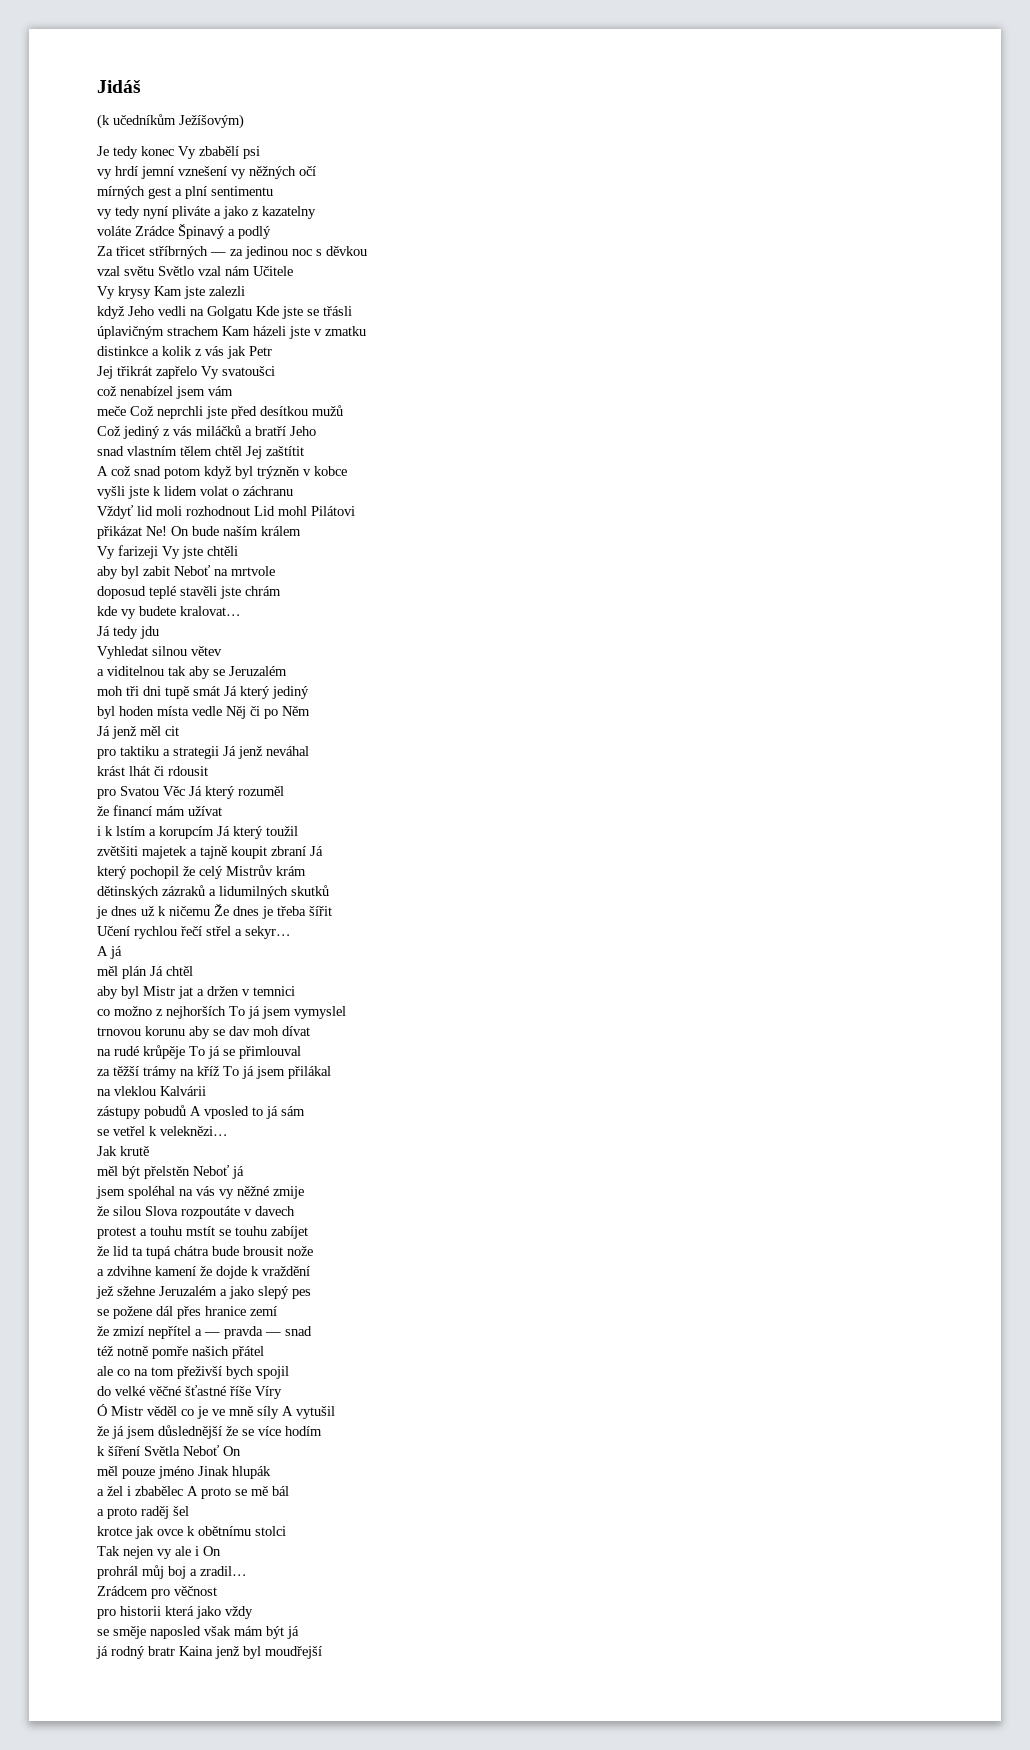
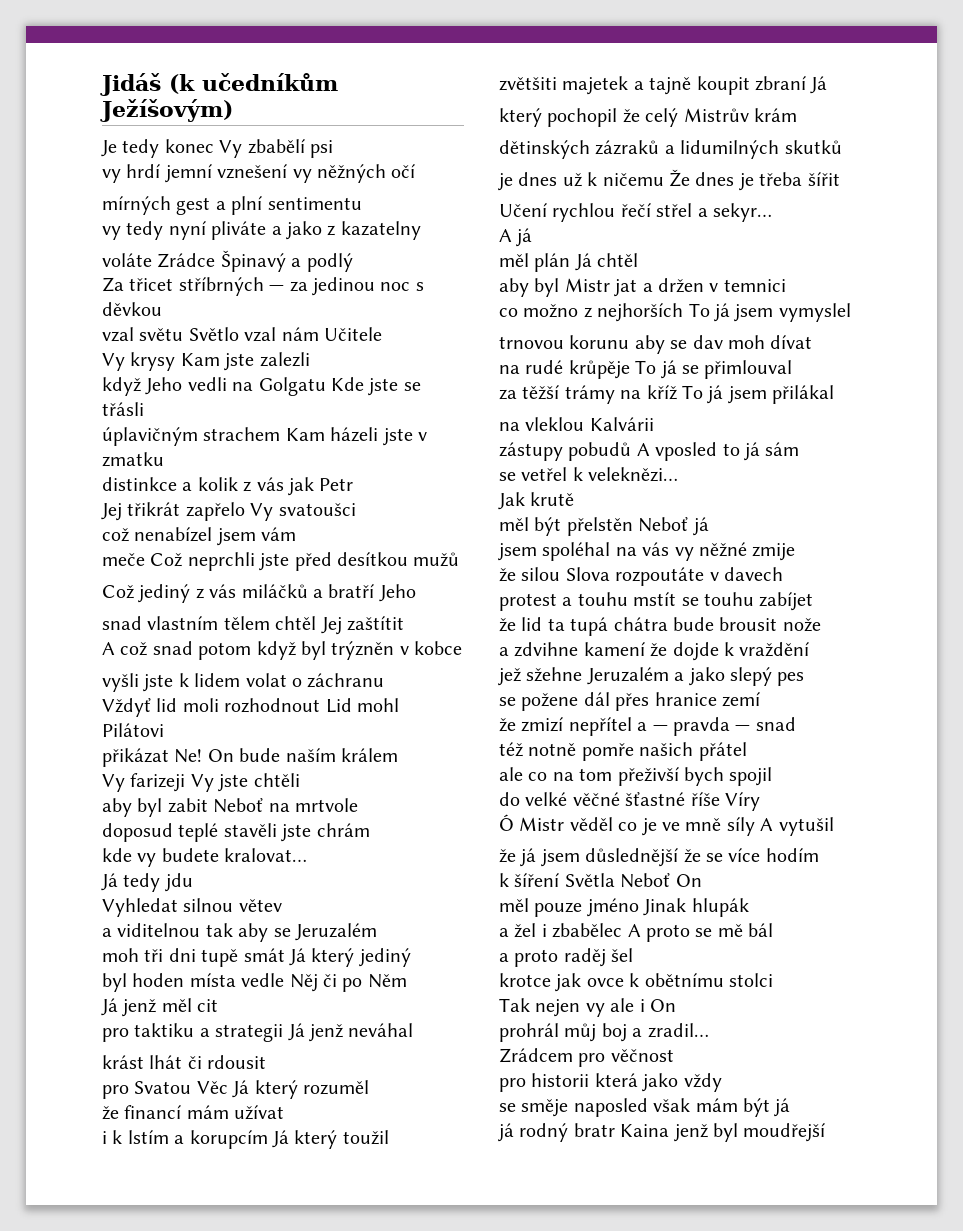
- Jidáš
- (k učedníkům Ježíšovým)
+ Jidáš (k učedníkům Ježíšovým)

